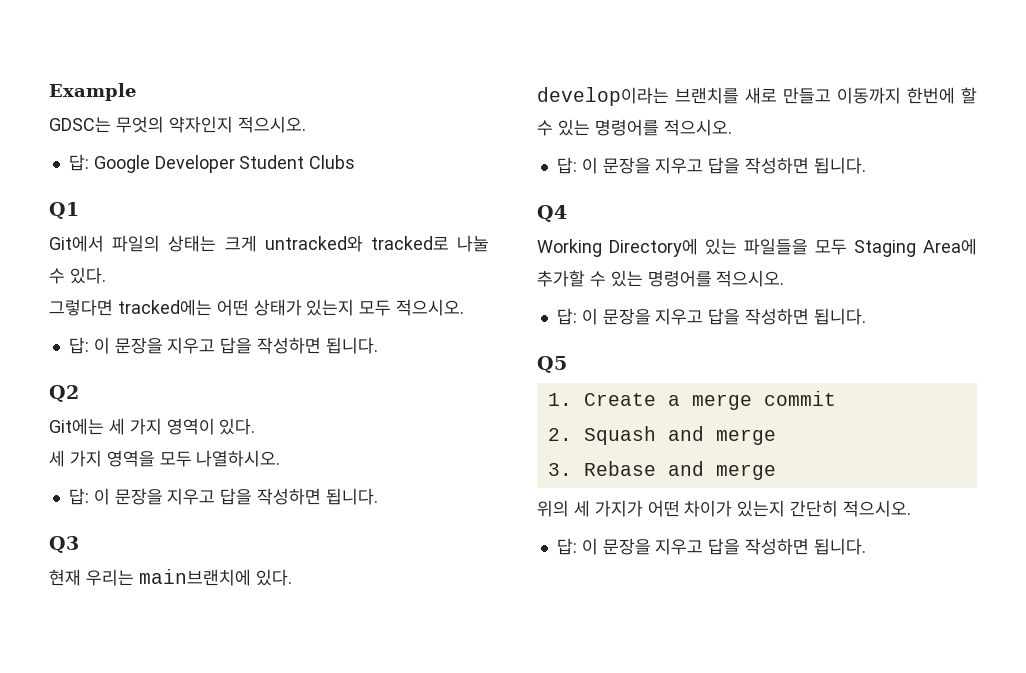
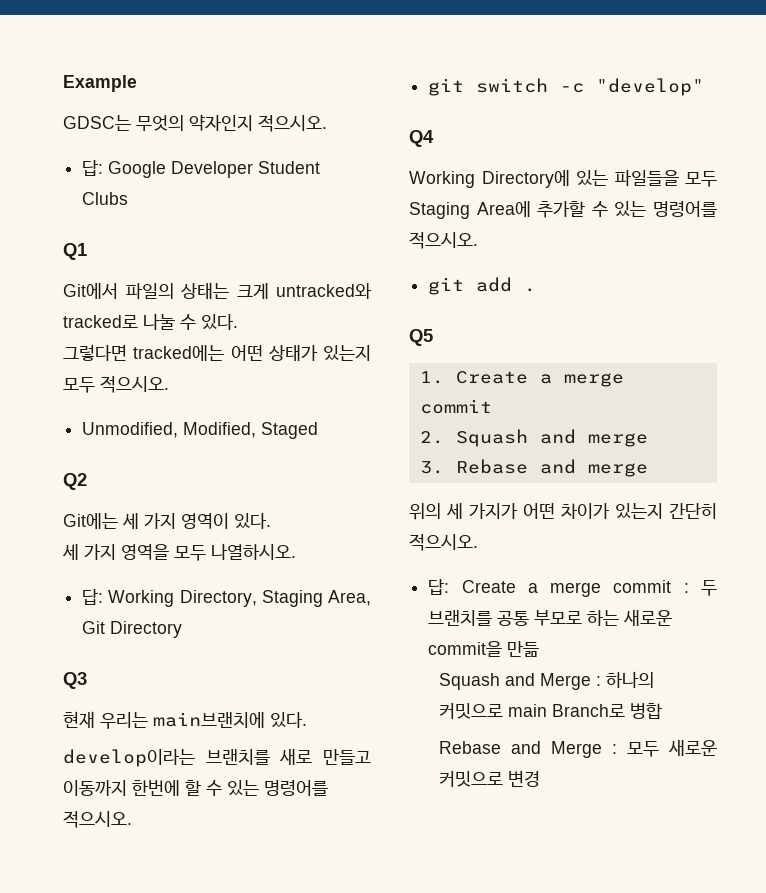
  그렇다면 tracked에는 어떤 상태가 있는지 모두 적으시오.
- 답: 이 문장을 지우고 답을 작성하면 됩니다.
+ Unmodified, Modified, Staged
  세 가지 영역을 모두 나열하시오.
- 답: 이 문장을 지우고 답을 작성하면 됩니다.
+ 답: Working Directory, Staging Area, Git Directory
  develop이라는 브랜치를 새로 만들고 이동까지 한번에 할 수 있는 명령어를 적으시오.
- 답: 이 문장을 지우고 답을 작성하면 됩니다.
+ git switch -c "develop"
  Working Directory에 있는 파일들을 모두 Staging Area에 추가할 수 있는 명령어를 적으시오.
- 답: 이 문장을 지우고 답을 작성하면 됩니다.
+ git add .
  위의 세 가지가 어떤 차이가 있는지 간단히 적으시오.
- 답: 이 문장을 지우고 답을 작성하면 됩니다.
+ 답: Create a merge commit : 두 브랜치를 공통 부모로 하는 새로운 commit을 만듦
+ Squash and Merge : 하나의 커밋으로 main Branch로 병합
+ Rebase and Merge : 모두 새로운 커밋으로 변경

